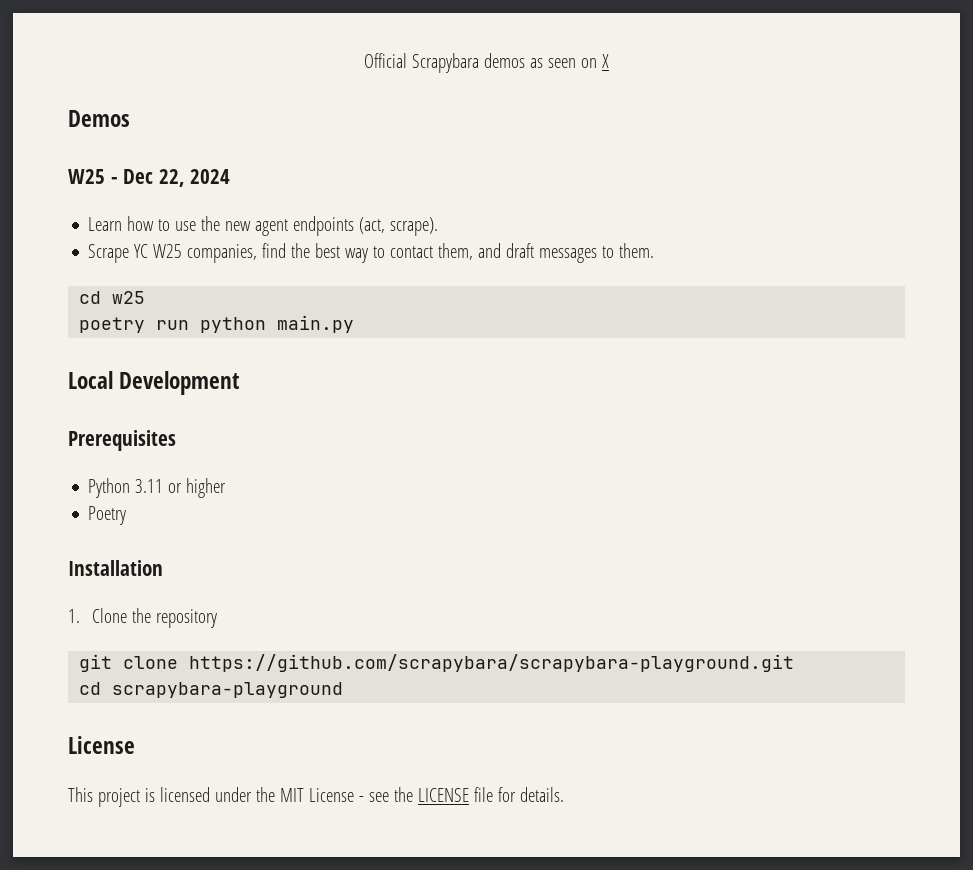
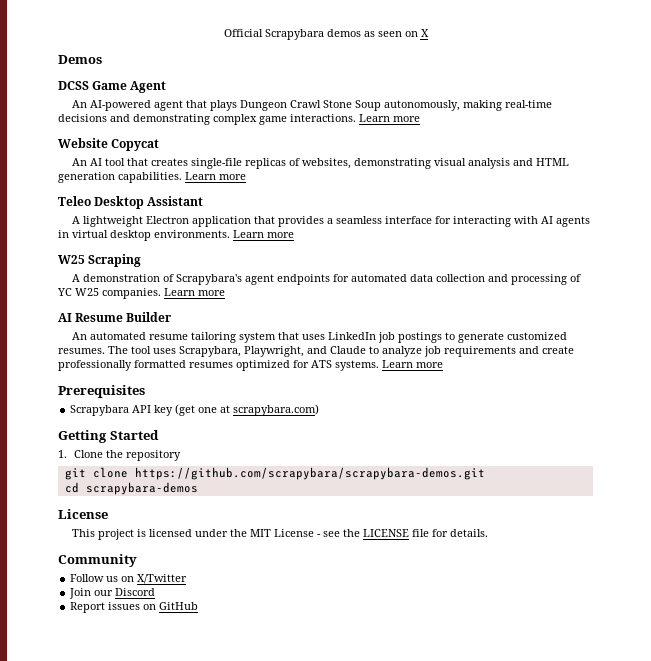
- W25 - Dec 22, 2024
- Learn how to use the new agent endpoints (act, scrape).
- Scrape YC W25 companies, find the best way to contact them, and draft messages to them.
- cd w25
- poetry run python main.py
- Local Development
+ DCSS Game Agent
+ An AI-powered agent that plays Dungeon Crawl Stone Soup autonomously, making real-time decisions and demonstrating complex game interactions. Learn more
+ Website Copycat
+ An AI tool that creates single-file replicas of websites, demonstrating visual analysis and HTML generation capabilities. Learn more
+ Teleo Desktop Assistant
+ A lightweight Electron application that provides a seamless interface for interacting with AI agents in virtual desktop environments. Learn more
+ W25 Scraping
+ A demonstration of Scrapybara's agent endpoints for automated data collection and processing of YC W25 companies. Learn more
+ AI Resume Builder
+ An automated resume tailoring system that uses LinkedIn job postings to generate customized resumes. The tool uses Scrapybara, Playwright, and Claude to analyze job requirements and create professionally formatted resumes optimized for ATS systems. Learn more
  Prerequisites
- Python 3.11 or higher
- Poetry
- Installation
+ Scrapybara API key (get one at scrapybara.com)
+ Getting Started
- git clone https://github.com/scrapybara/scrapybara-playground.git
- cd scrapybara-playground
+ git clone https://github.com/scrapybara/scrapybara-demos.git
+ cd scrapybara-demos
+ Community
+ Follow us on X/Twitter
+ Join our Discord
+ Report issues on GitHub

